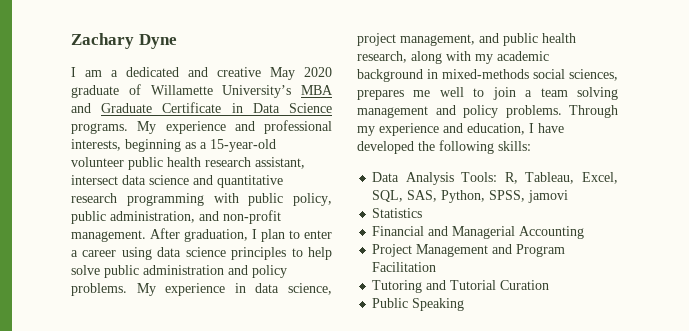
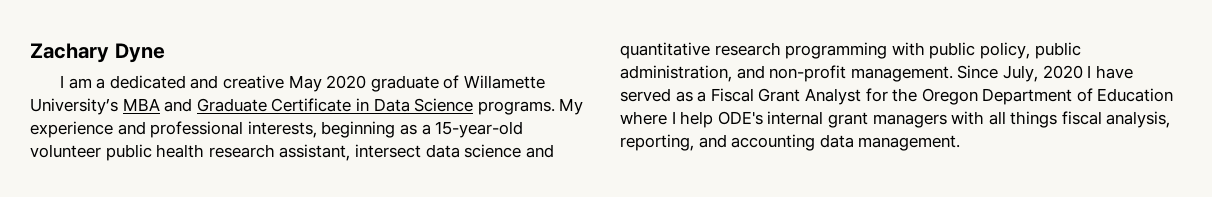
- After graduation, I plan to enter a career using data science principles to help solve public administration and policy problems. My experience in data science, project management, and public health research, along with my academic background in mixed-methods social sciences, prepares me well to join a team solving management and policy problems. Through my experience and education, I have developed the following skills:
- Data Analysis Tools: R, Tableau, Excel, SQL, SAS, Python, SPSS, jamovi
- Statistics
- Financial and Managerial Accounting
- Project Management and Program Facilitation
- Tutoring and Tutorial Curation
- Public Speaking
+ Since July, 2020 I have served as a Fiscal Grant Analyst for the Oregon Department of Education where I help ODE's internal grant managers with all things fiscal analysis, reporting, and accounting data management.

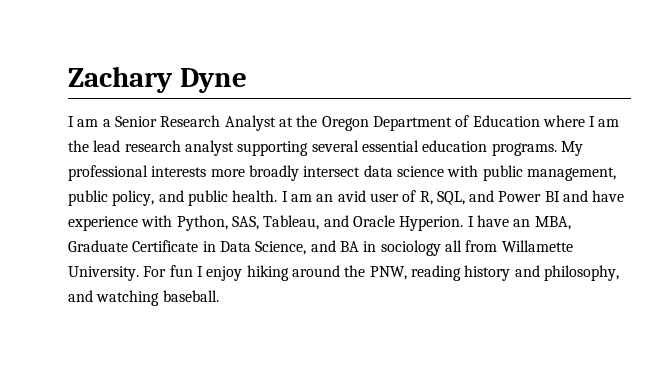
- I am a dedicated and creative May 2020 graduate of Willamette University’s MBA and Graduate Certificate in Data Science programs. My experience and professional interests, beginning as a 15-year-old volunteer public health research assistant, intersect data science and quantitative research programming with public policy, public administration, and non-profit management. Since July, 2020 I have served as a Fiscal Grant Analyst for the Oregon Department of Education where I help ODE's internal grant managers with all things fiscal analysis, reporting, and accounting data management.
+ I am a Senior Research Analyst at the Oregon Department of Education where I am the lead research analyst supporting several essential education programs. My professional interests more broadly intersect data science with public management, public policy, and public health. I am an avid user of R, SQL, and Power BI and have experience with Python, SAS, Tableau, and Oracle Hyperion. I have an MBA, Graduate Certificate in Data Science, and BA in sociology all from Willamette University. For fun I enjoy hiking around the PNW, reading history and philosophy, and watching baseball.

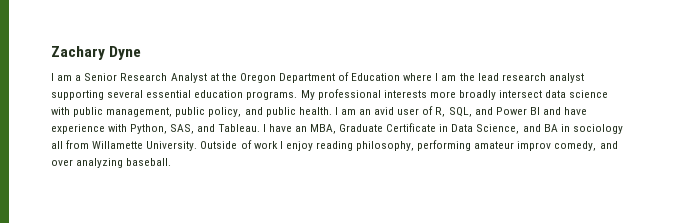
- I am an avid user of R, SQL, and Power BI and have experience with Python, SAS, Tableau, and Oracle Hyperion.
+ I am an avid user of R, SQL, and Power BI and have experience with Python, SAS, and Tableau.
- For fun I enjoy hiking around the PNW, reading history and philosophy, and watching baseball.
+ Outside of work I enjoy reading philosophy, performing amateur improv comedy, and over analyzing baseball.

